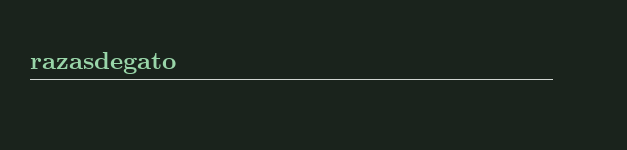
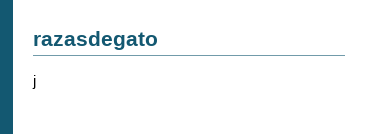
+ j

